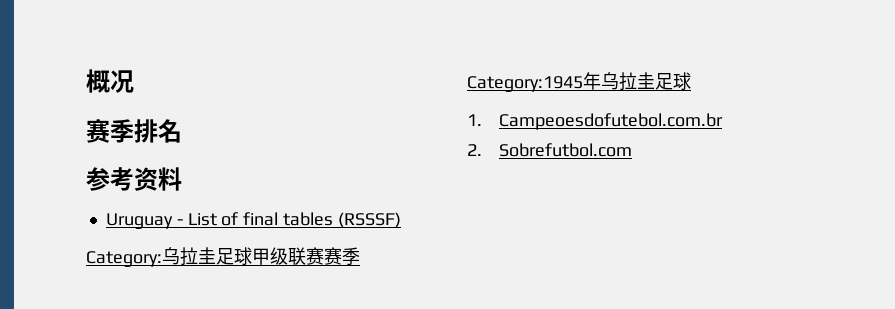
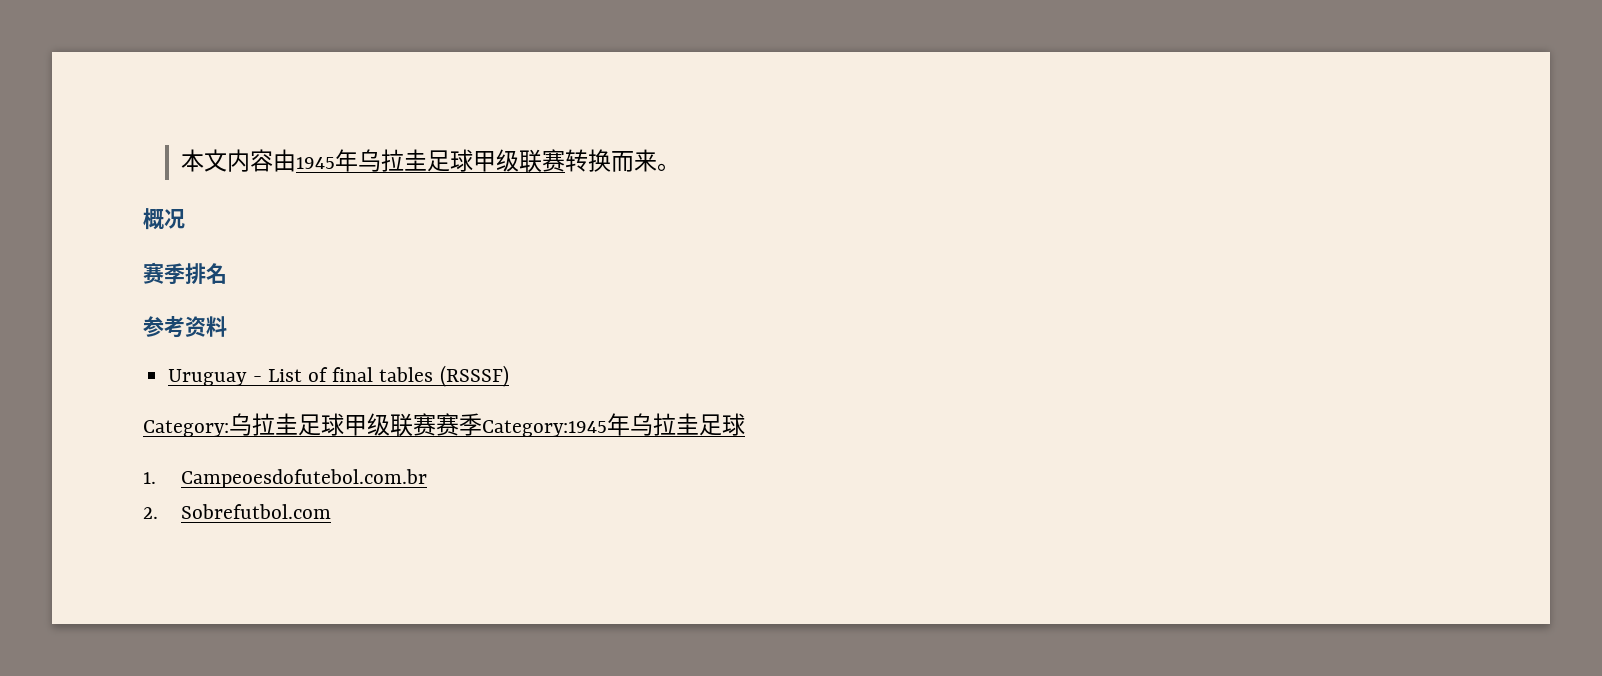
+ 本文内容由1945年乌拉圭足球甲级联赛转换而来。

